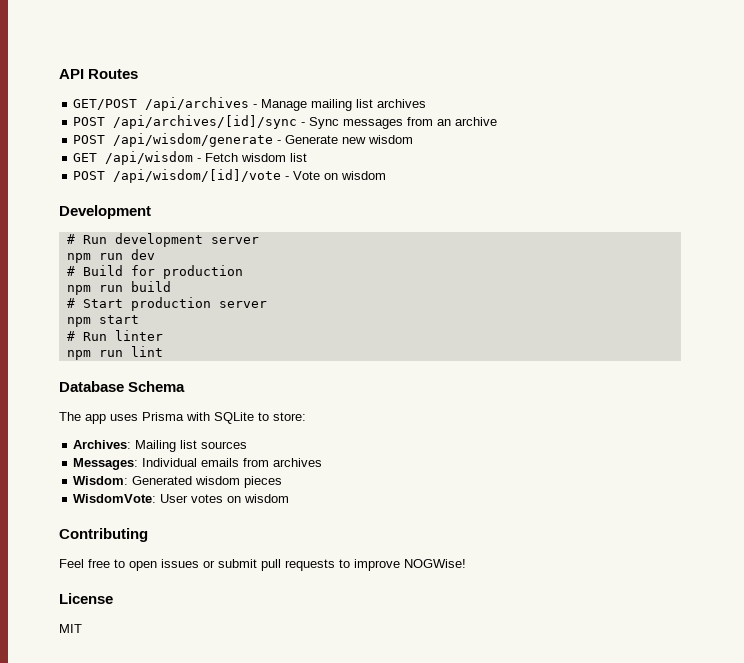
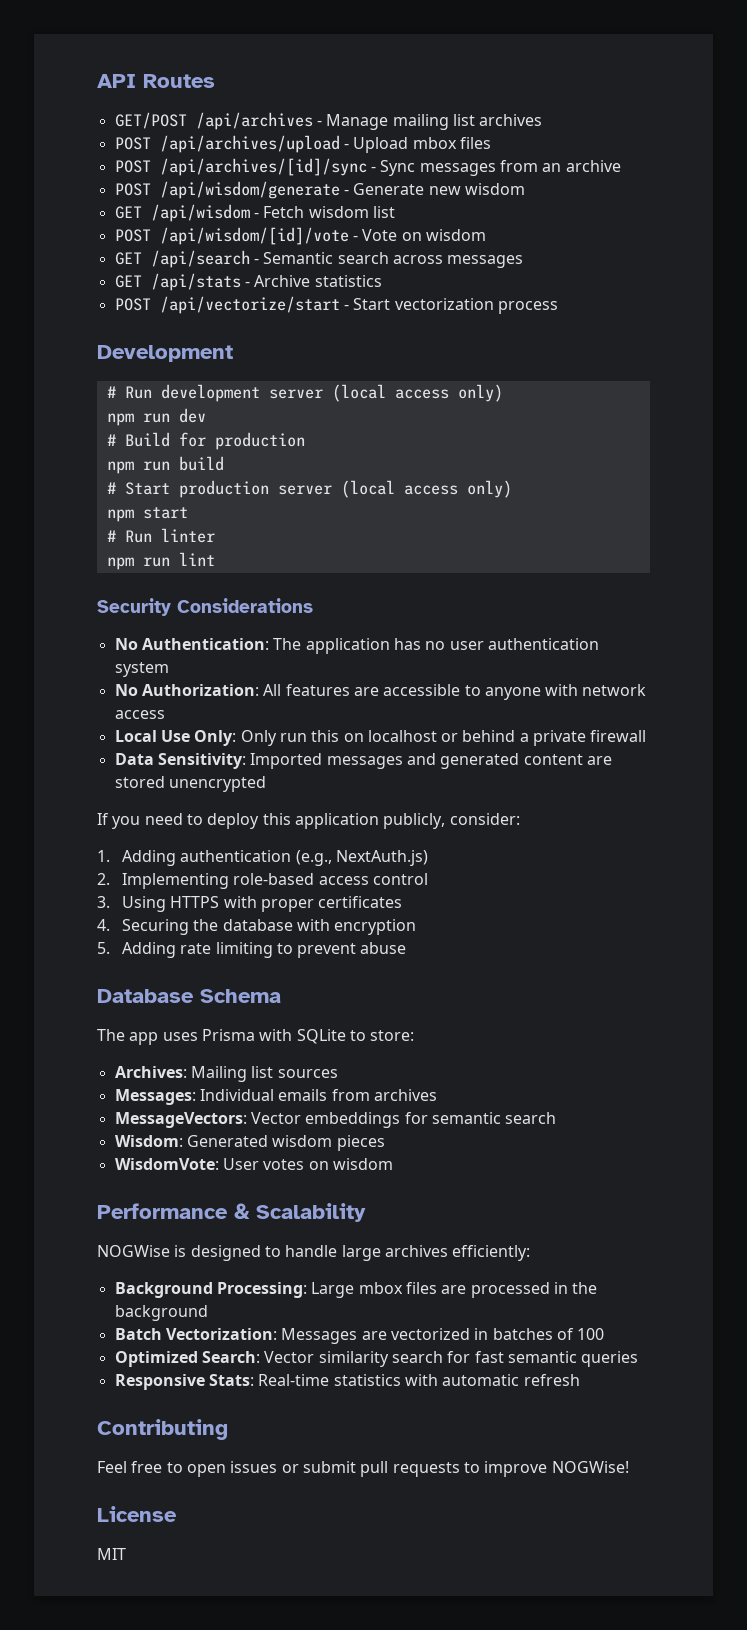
+ POST /api/archives/upload - Upload mbox files
+ GET /api/search - Semantic search across messages
+ GET /api/stats - Archive statistics
+ POST /api/vectorize/start - Start vectorization process
- # Run development server
+ # Run development server (local access only)
- # Start production server
+ # Start production server (local access only)
+ Security Considerations
+ No Authentication: The application has no user authentication system
+ No Authorization: All features are accessible to anyone with network access
+ Local Use Only: Only run this on localhost or behind a private firewall
+ Data Sensitivity: Imported messages and generated content are stored unencrypted
+ If you need to deploy this application publicly, consider:
+ 1. Adding authentication (e.g., NextAuth.js)
+ 2. Implementing role-based access control
+ 3. Using HTTPS with proper certificates
+ 4. Securing the database with encryption
+ 5. Adding rate limiting to prevent abuse
+ MessageVectors: Vector embeddings for semantic search
+ Performance & Scalability
+ NOGWise is designed to handle large archives efficiently:
+ Background Processing: Large mbox files are processed in the background
+ Batch Vectorization: Messages are vectorized in batches of 100
+ Optimized Search: Vector similarity search for fast semantic queries
+ Responsive Stats: Real-time statistics with automatic refresh

